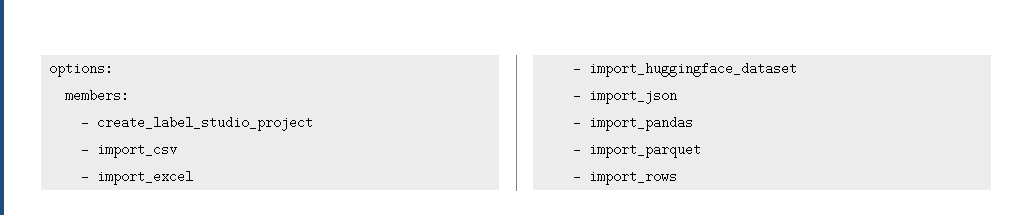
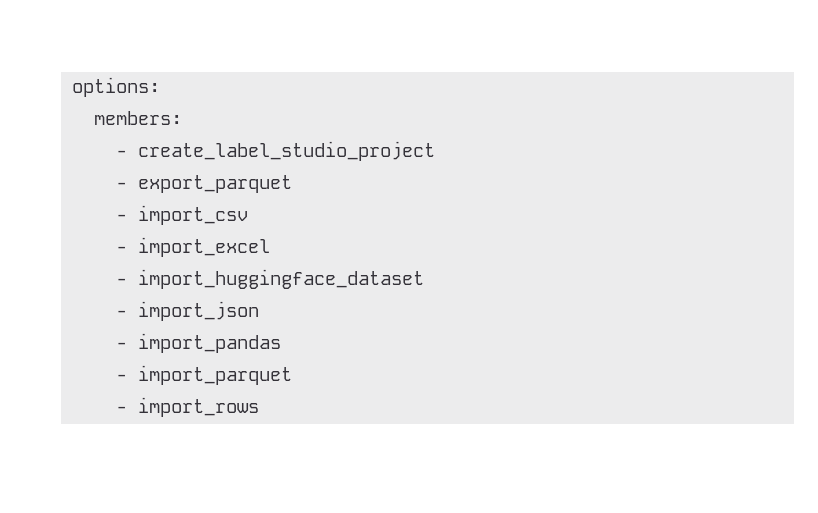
+ - export_parquet

